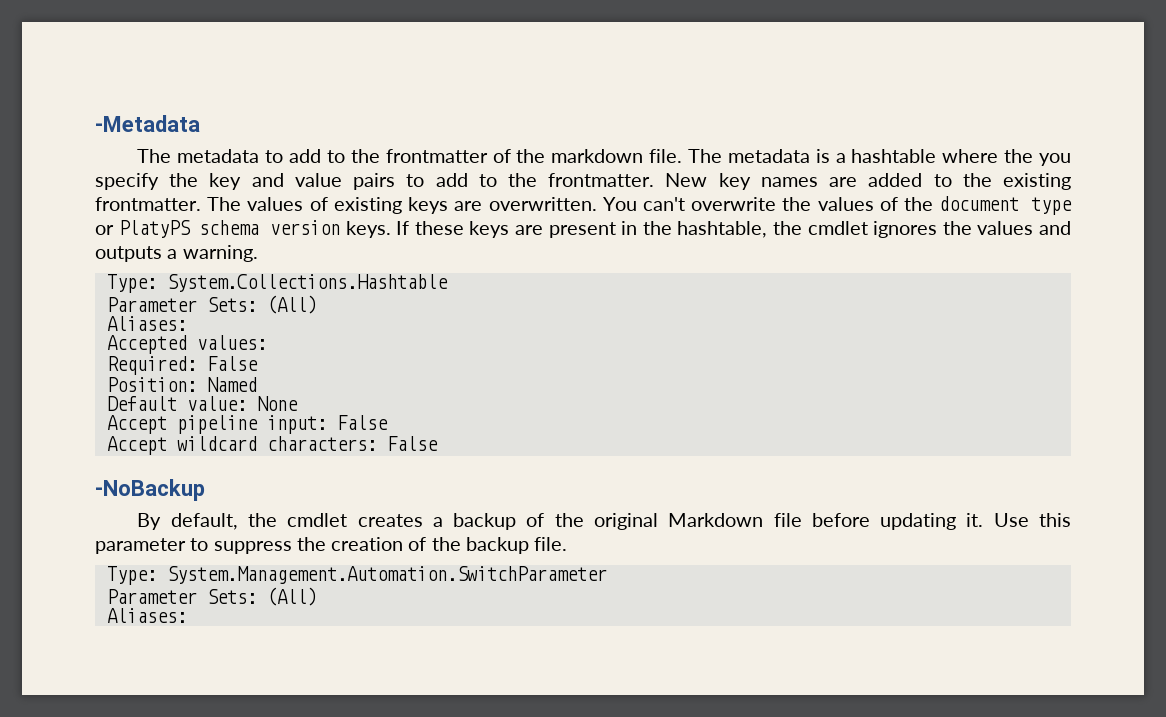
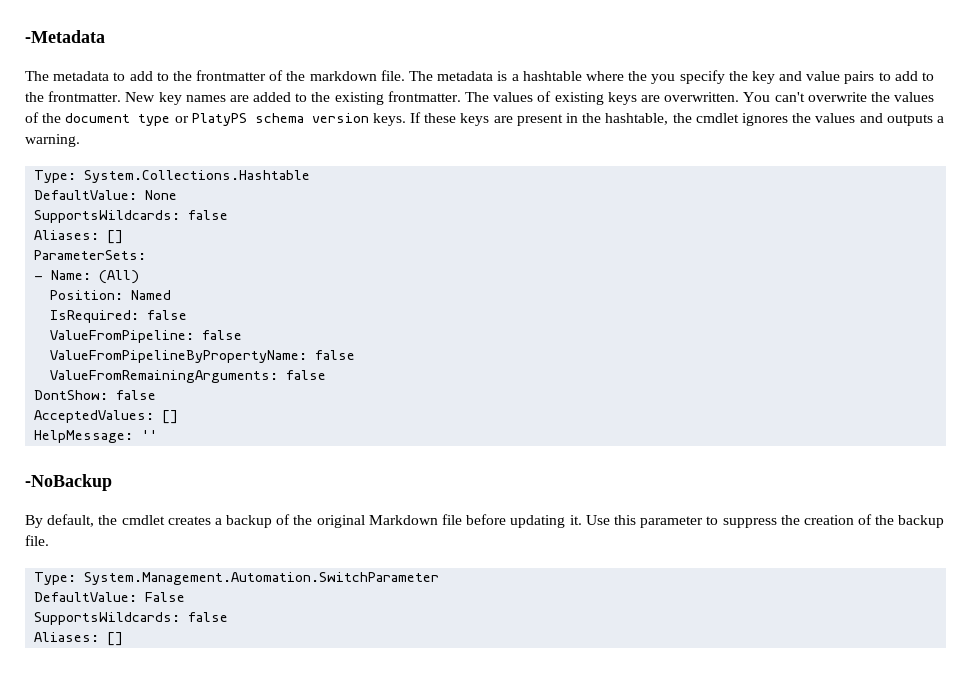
  Type: System.Collections.Hashtable
- Parameter Sets: (All)
- Aliases:
- Accepted values:
- Required: False
+ DefaultValue: None
+ SupportsWildcards: false
+ Aliases: []
+ ParameterSets:
+ - Name: (All)
  Position: Named
- Default value: None
- Accept pipeline input: False
- Accept wildcard characters: False
+ IsRequired: false
+ ValueFromPipeline: false
+ ValueFromPipelineByPropertyName: false
+ ValueFromRemainingArguments: false
+ DontShow: false
+ AcceptedValues: []
+ HelpMessage: ''
  Type: System.Management.Automation.SwitchParameter
- Parameter Sets: (All)
- Aliases:
+ DefaultValue: False
+ SupportsWildcards: false
+ Aliases: []

